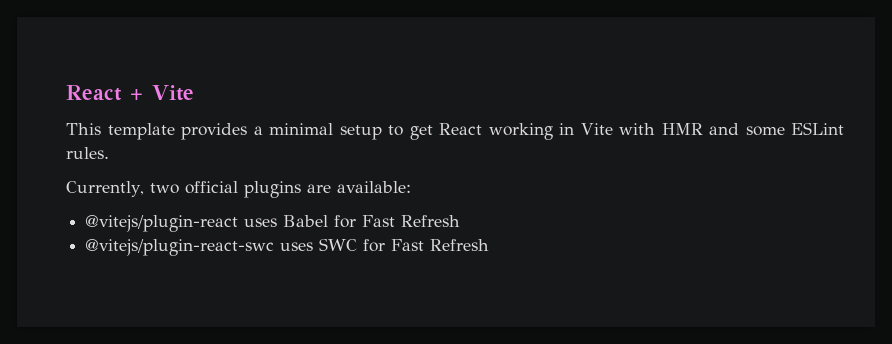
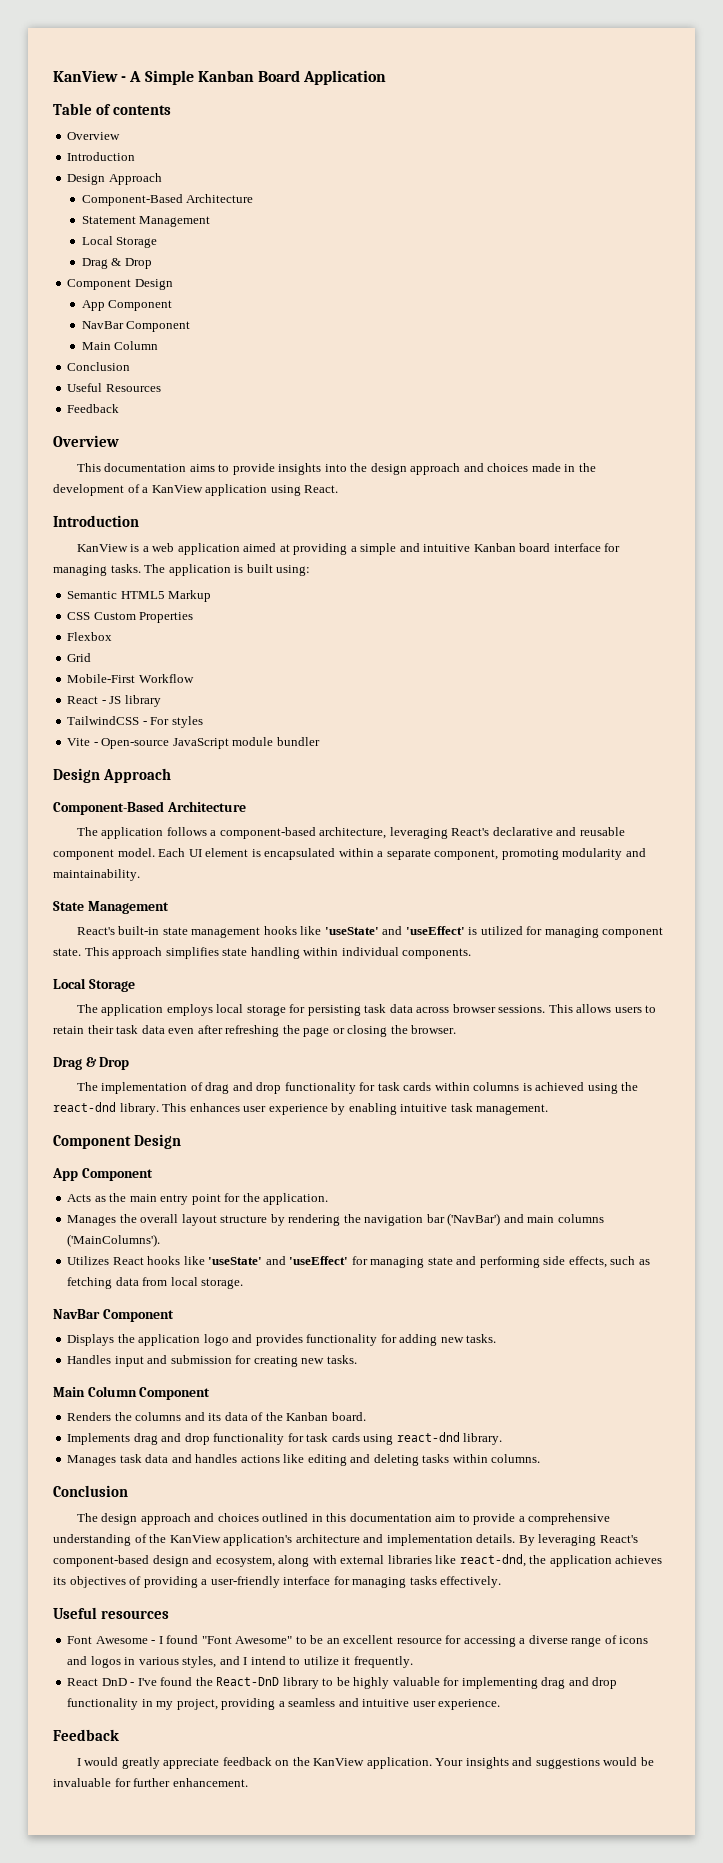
- React + Vite
- This template provides a minimal setup to get React working in Vite with HMR and some ESLint rules.
- Currently, two official plugins are available:
- @vitejs/plugin-react uses Babel for Fast Refresh
- @vitejs/plugin-react-swc uses SWC for Fast Refresh
+ KanView - A Simple Kanban Board Application
+ Table of contents
+ Overview
+ Introduction
+ Design Approach
+ Component-Based Architecture
+ Statement Management
+ Local Storage
+ Drag & Drop
+ Component Design
+ App Component
+ NavBar Component
+ Main Column
+ Conclusion
+ Useful Resources
+ Feedback
+ Overview
+ This documentation aims to provide insights into the design approach and choices made in the development of a KanView application using React.
+ Introduction
+ KanView is a web application aimed at providing a simple and intuitive Kanban board interface for managing tasks. The application is built using:
+ Semantic HTML5 Markup
+ CSS Custom Properties
+ Flexbox
+ Grid
+ Mobile-First Workflow
+ React - JS library
+ TailwindCSS - For styles
+ Vite - Open-source JavaScript module bundler
+ Design Approach
+ Component-Based Architecture
+ The application follows a component-based architecture, leveraging React's declarative and reusable component model. Each UI element is encapsulated within a separate component, promoting modularity and maintainability.
+ State Management
+ React's built-in state management hooks like 'useState' and 'useEffect' is utilized for managing component state. This approach simplifies state handling within individual components.
+ Local Storage
+ The application employs local storage for persisting task data across browser sessions. This allows users to retain their task data even after refreshing the page or closing the browser.
+ Drag & Drop
+ The implementation of drag and drop functionality for task cards within columns is achieved using the react-dnd library. This enhances user experience by enabling intuitive task management.
+ Component Design
+ App Component
+ Acts as the main entry point for the application.
+ Manages the overall layout structure by rendering the navigation bar ('NavBar') and main columns ('MainColumns').
+ Utilizes React hooks like 'useState' and 'useEffect' for managing state and performing side effects, such as fetching data from local storage.
+ NavBar Component
+ Displays the application logo and provides functionality for adding new tasks.
+ Handles input and submission for creating new tasks.
+ Main Column Component
+ Renders the columns and its data of the Kanban board.
+ Implements drag and drop functionality for task cards using react-dnd library.
+ Manages task data and handles actions like editing and deleting tasks within columns.
+ Conclusion
+ The design approach and choices outlined in this documentation aim to provide a comprehensive understanding of the KanView application's architecture and implementation details. By leveraging React's component-based design and ecosystem, along with external libraries like react-dnd, the application achieves its objectives of providing a user-friendly interface for managing tasks effectively.
+ Useful resources
+ Font Awesome - I found "Font Awesome" to be an excellent resource for accessing a diverse range of icons and logos in various styles, and I intend to utilize it frequently.
+ React DnD - I've found the React-DnD library to be highly valuable for implementing drag and drop functionality in my project, providing a seamless and intuitive user experience.
+ Feedback
+ I would greatly appreciate feedback on the KanView application. Your insights and suggestions would be invaluable for further enhancement.

